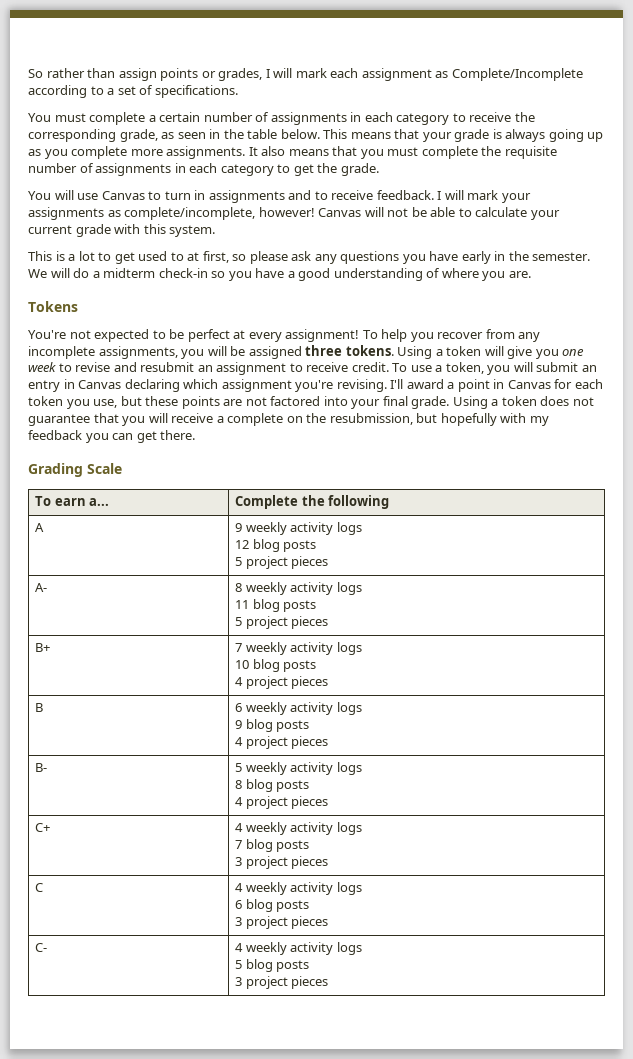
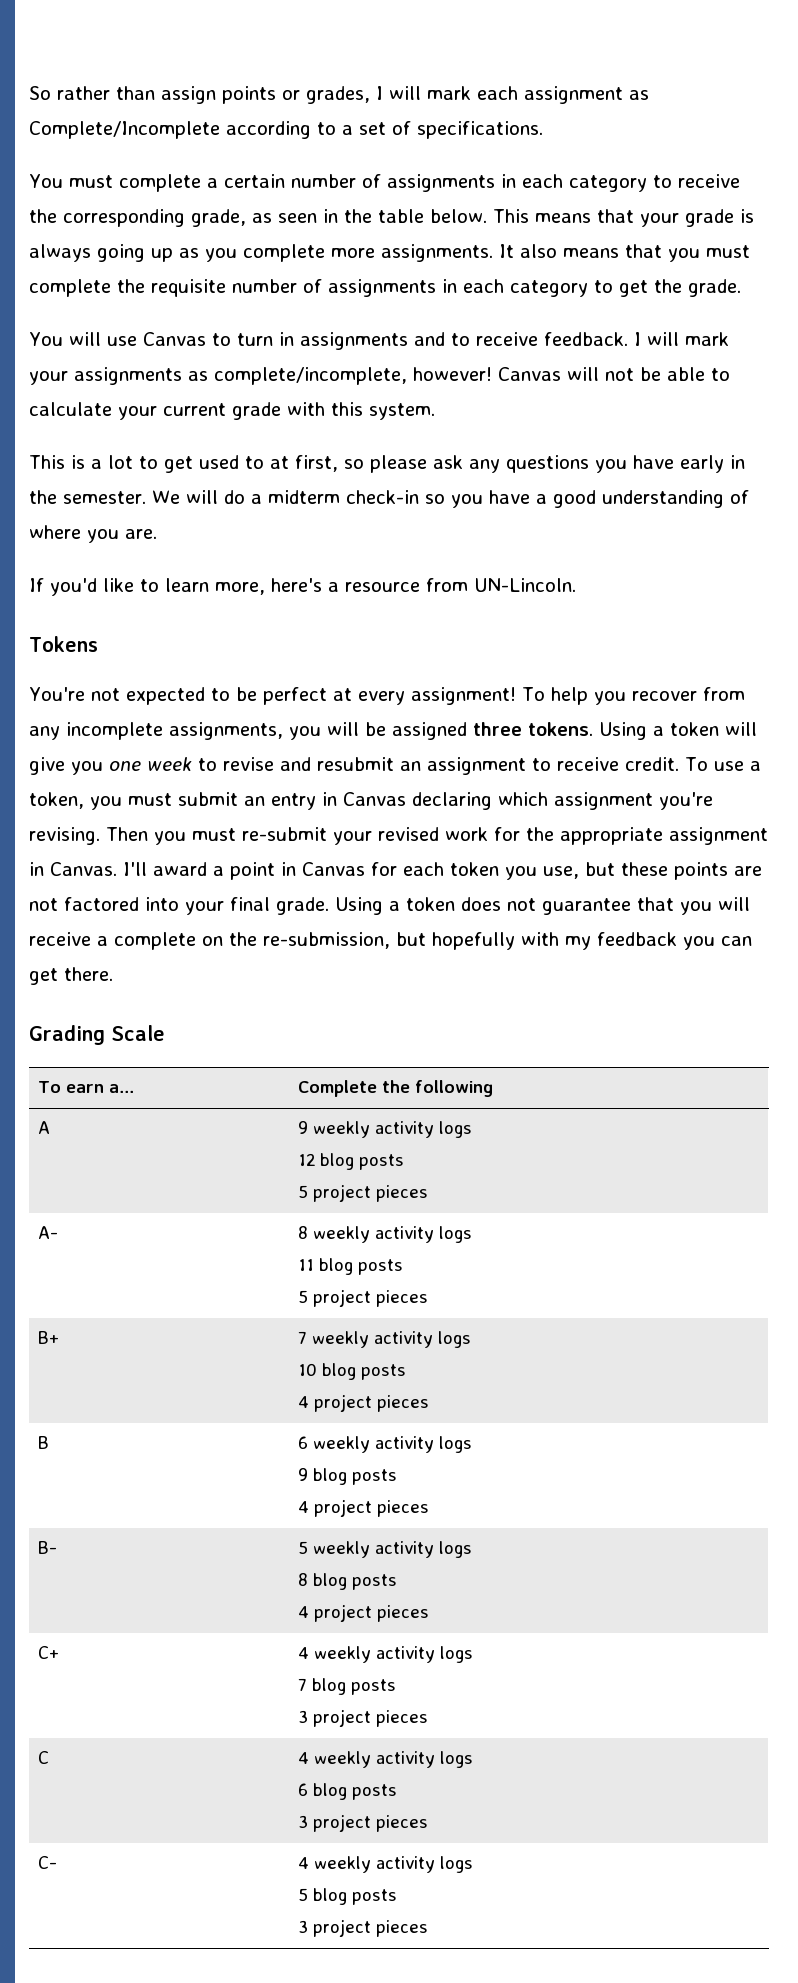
+ If you'd like to learn more, here's a resource from UN-Lincoln.
- To use a token, you will submit an entry in Canvas declaring which assignment you're revising.
+ To use a token, you must submit an entry in Canvas declaring which assignment you're revising.
+ Then you must re-submit your revised work for the appropriate assignment in Canvas.
- Using a token does not guarantee that you will receive a complete on the resubmission, but hopefully with my feedback you can get there.
+ Using a token does not guarantee that you will receive a complete on the re-submission, but hopefully with my feedback you can get there.

